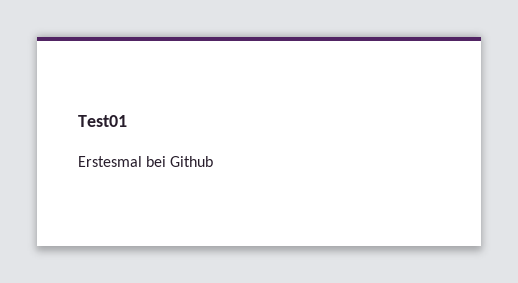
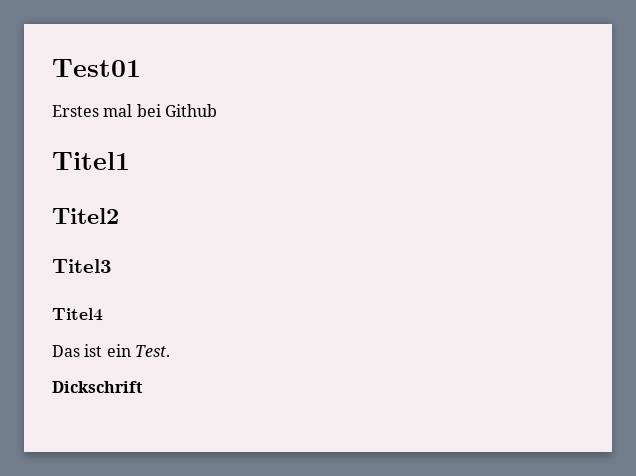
- Erstesmal bei Github
+ Erstes mal bei Github
+ Titel1
+ Titel2
+ Titel3
+ Titel4
+ Das ist ein Test.
+ Dickschrift

